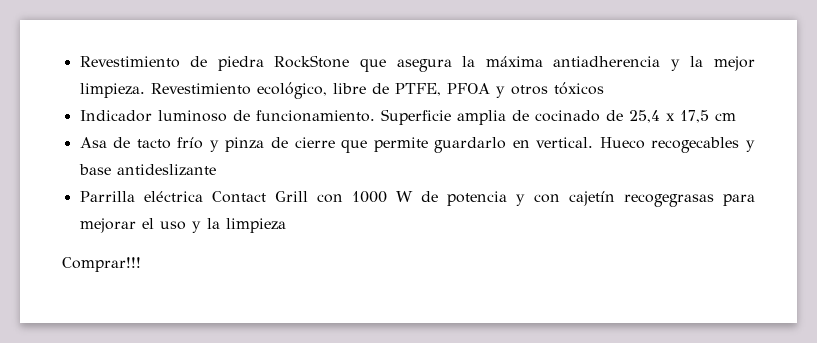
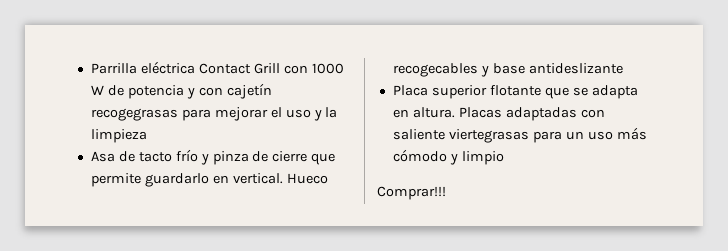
- Revestimiento de piedra RockStone que asegura la máxima antiadherencia y la mejor limpieza. Revestimiento ecológico, libre de PTFE, PFOA y otros tóxicos
- Indicador luminoso de funcionamiento. Superficie amplia de cocinado de 25,4 x 17,5 cm
- Asa de tacto frío y pinza de cierre que permite guardarlo en vertical. Hueco recogecables y base antideslizante
+ Asa de tacto frío y pinza de cierre que permite guardarlo en vertical. Hueco recogecables y base antideslizante
+ Placa superior flotante que se adapta en altura. Placas adaptadas con saliente viertegrasas para un uso más cómodo y limpio

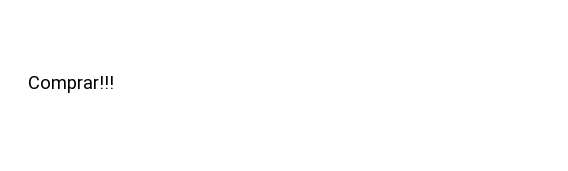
- Parrilla eléctrica Contact Grill con 1000 W de potencia y con cajetín recogegrasas para mejorar el uso y la limpieza
- Asa de tacto frío y pinza de cierre que permite guardarlo en vertical. Hueco recogecables y base antideslizante
- Placa superior flotante que se adapta en altura. Placas adaptadas con saliente viertegrasas para un uso más cómodo y limpio

